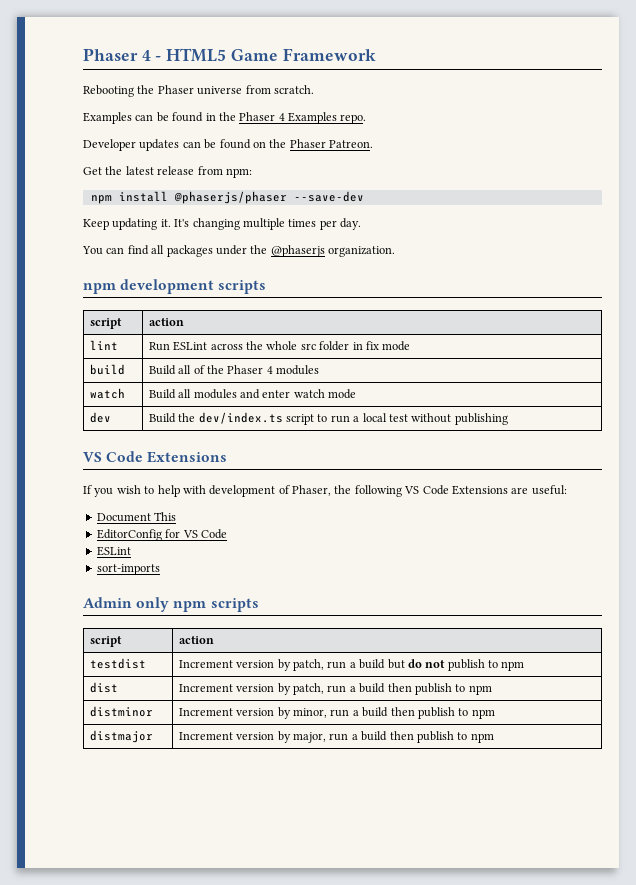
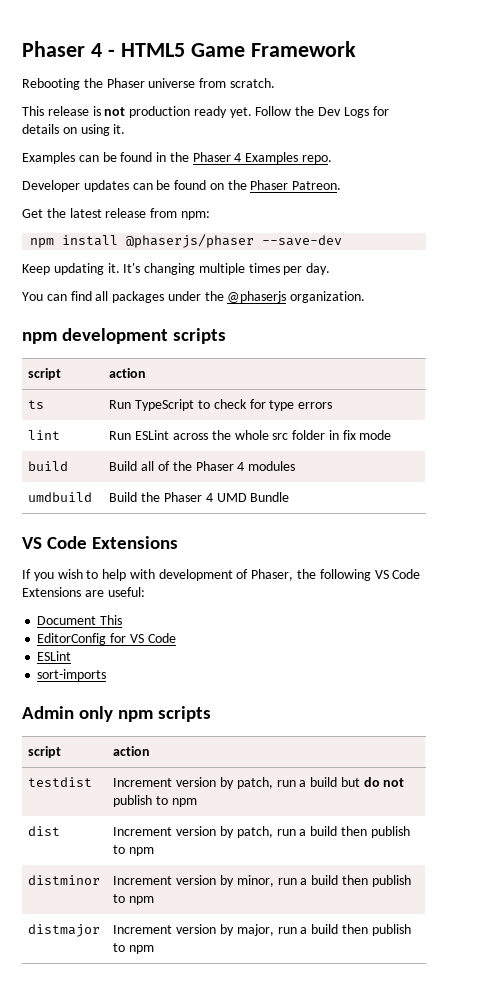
+ This release is not production ready yet. Follow the Dev Logs for details on using it.
+ ts | Run TypeScript to check for type errors
- watch | Build all modules and enter watch mode
- dev | Build the dev/index.ts script to run a local test without publishing
+ umdbuild | Build the Phaser 4 UMD Bundle

